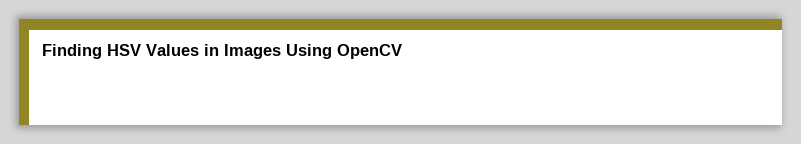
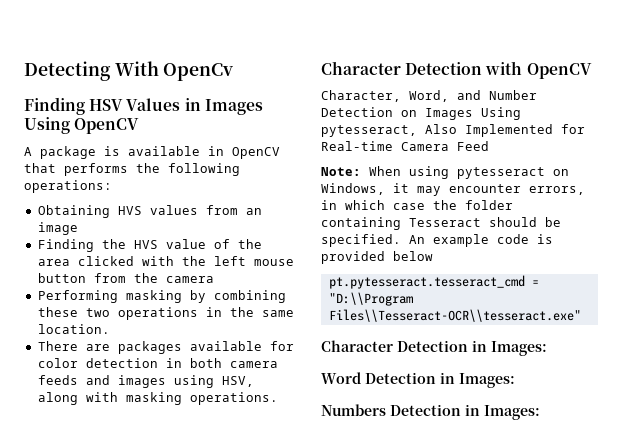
+ Detecting With OpenCv
+ A package is available in OpenCV that performs the following operations:
+ Obtaining HVS values from an image
+ Finding the HVS value of the area clicked with the left mouse button from the camera
+ Performing masking by combining these two operations in the same location.
+ There are packages available for color detection in both camera feeds and images using HSV, along with masking operations.
+ Character Detection with OpenCV
+ Character, Word, and Number Detection on Images Using pytesseract, Also Implemented for Real-time Camera Feed
+ Note: When using pytesseract on Windows, it may encounter errors, in which case the folder containing Tesseract should be specified. An example code is provided below
+ pt.pytesseract.tesseract_cmd = "D:\\Program Files\\Tesseract-OCR\\tesseract.exe"
+ Character Detection in Images:
+ Word Detection in Images:
+ Numbers Detection in Images:

